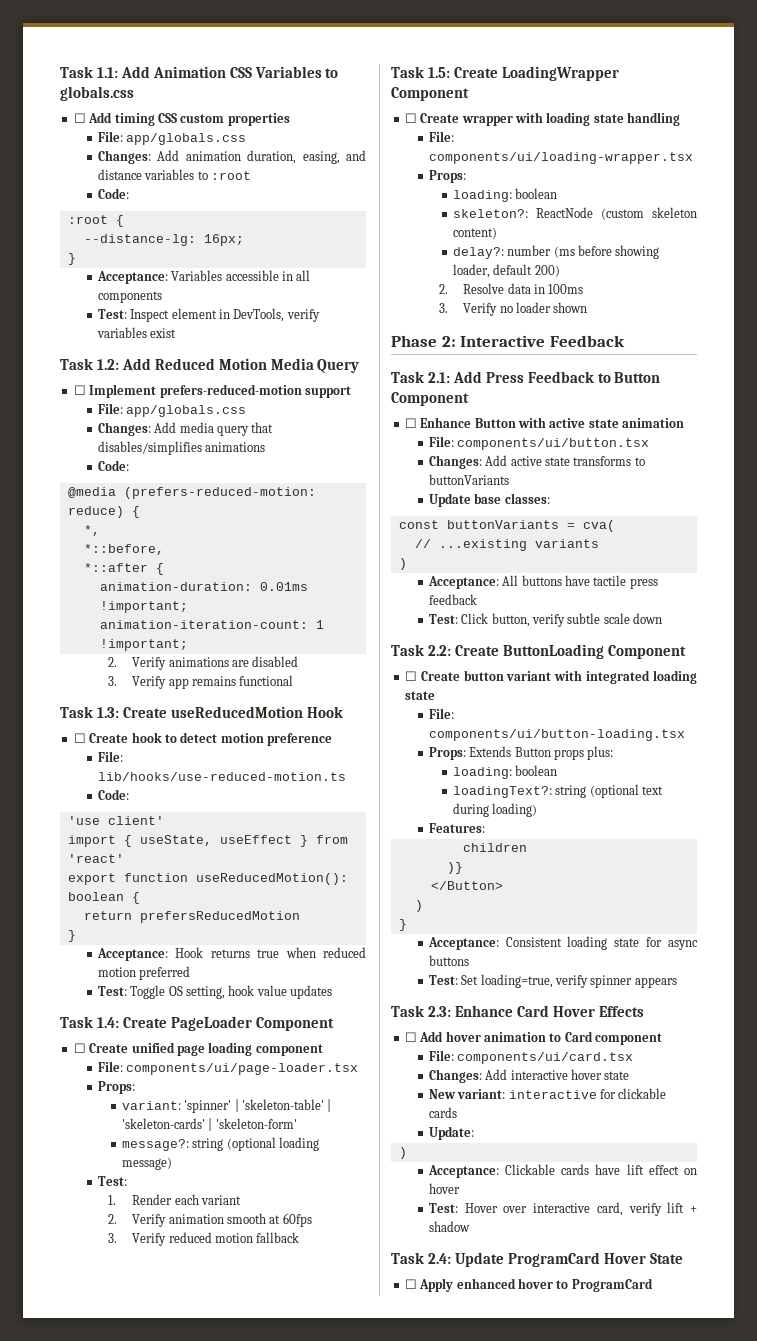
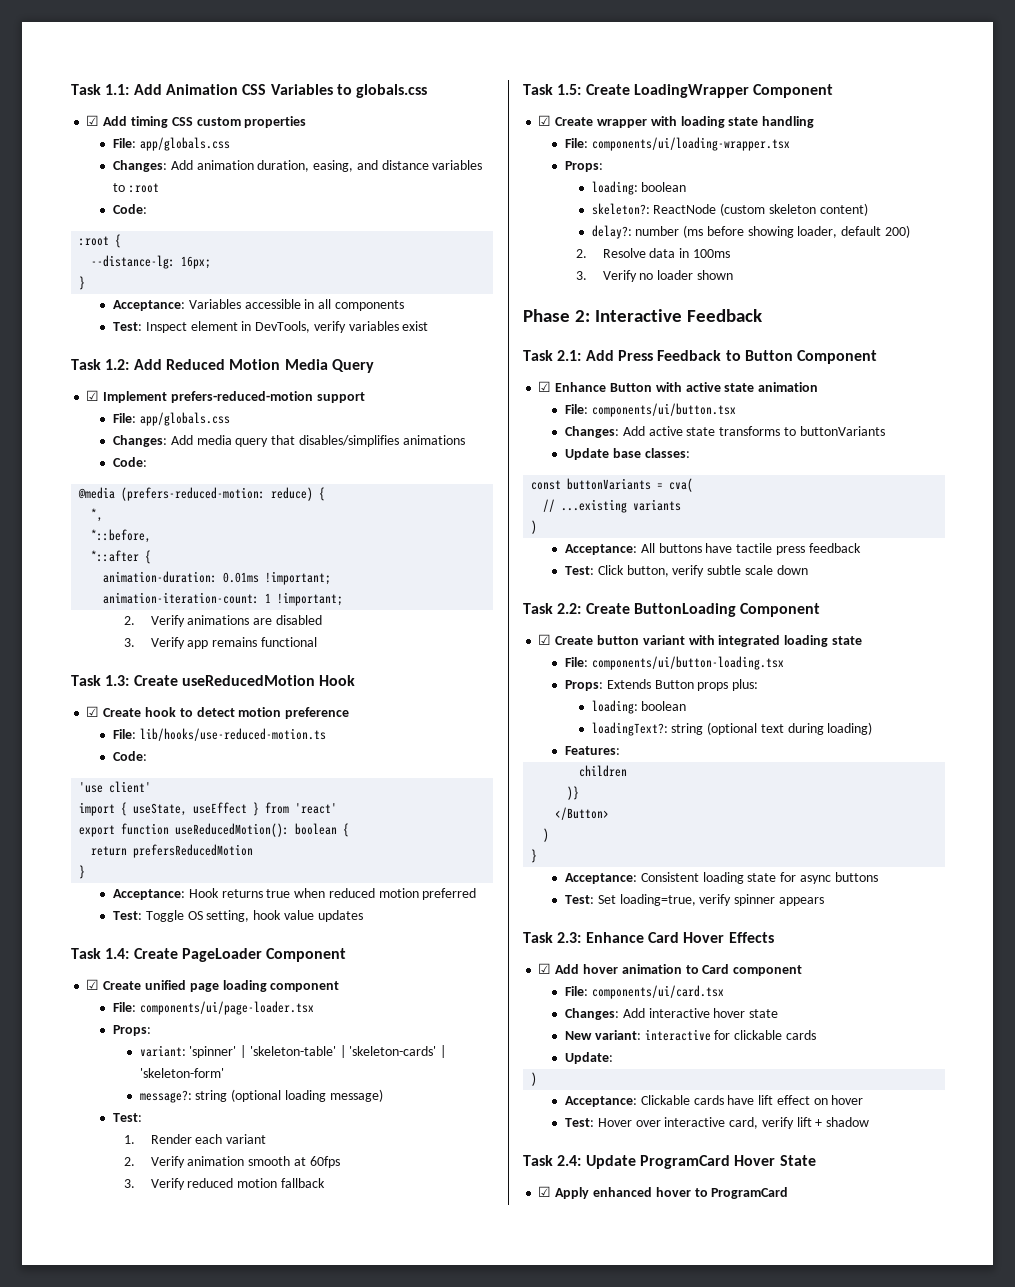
- ☐ Add timing CSS custom properties
+ ☑ Add timing CSS custom properties
- ☐ Implement prefers-reduced-motion support
+ ☑ Implement prefers-reduced-motion support
- ☐ Create hook to detect motion preference
+ ☑ Create hook to detect motion preference
- ☐ Create unified page loading component
+ ☑ Create unified page loading component
- ☐ Create wrapper with loading state handling
+ ☑ Create wrapper with loading state handling
- ☐ Enhance Button with active state animation
+ ☑ Enhance Button with active state animation
- ☐ Create button variant with integrated loading state
+ ☑ Create button variant with integrated loading state
- ☐ Add hover animation to Card component
+ ☑ Add hover animation to Card component
- ☐ Apply enhanced hover to ProgramCard
+ ☑ Apply enhanced hover to ProgramCard

